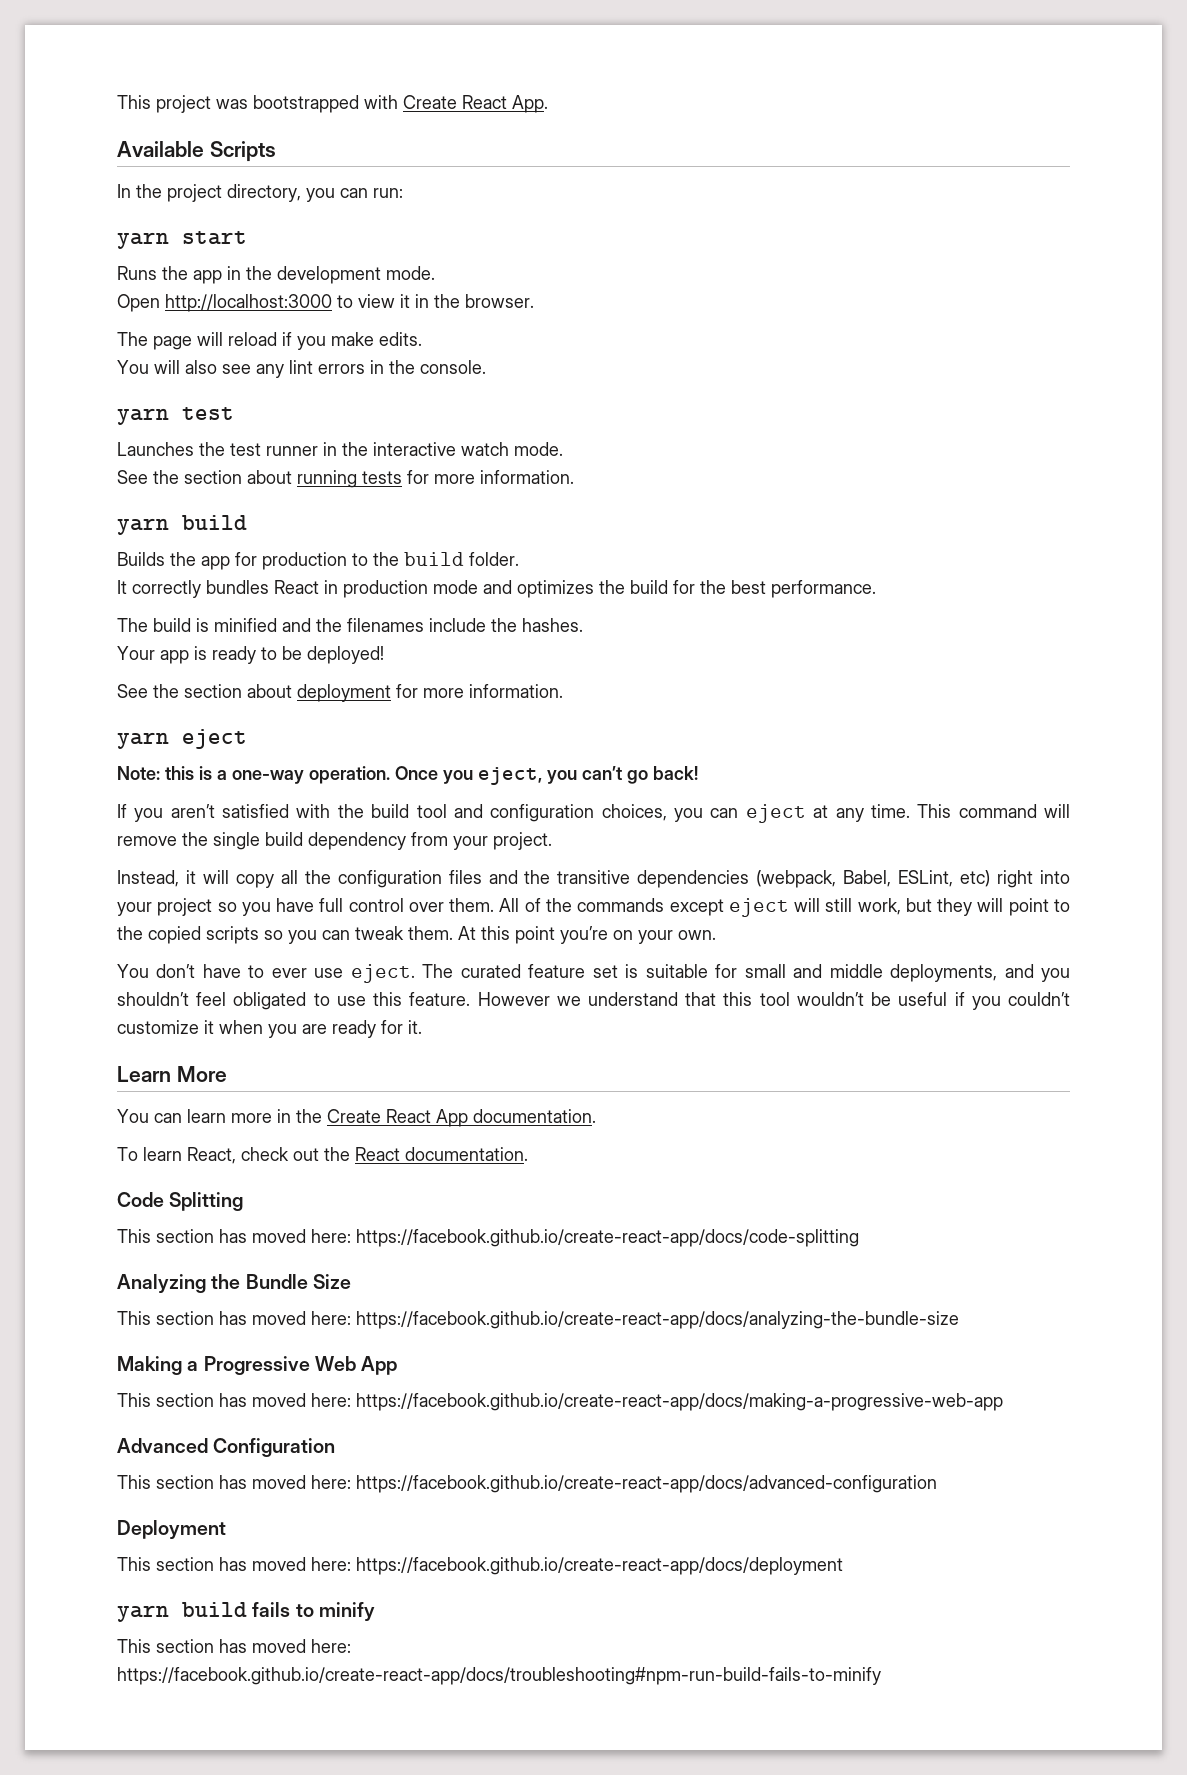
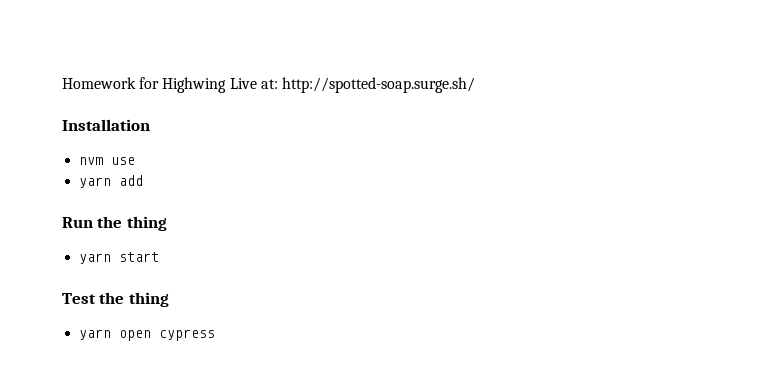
- This project was bootstrapped with Create React App.
- Available Scripts
- In the project directory, you can run:
+ Homework for Highwing Live at: http://spotted-soap.surge.sh/
+ Installation
+ nvm use
+ yarn add
+ Run the thing
  yarn start
- Runs the app in the development mode.
- Open http://localhost:3000 to view it in the browser.
- The page will reload if you make edits.
- You will also see any lint errors in the console.
- yarn test
- Launches the test runner in the interactive watch mode.
- See the section about running tests for more information.
- yarn build
- Builds the app for production to the build folder.
- It correctly bundles React in production mode and optimizes the build for the best performance.
- The build is minified and the filenames include the hashes.
- Your app is ready to be deployed!
- See the section about deployment for more information.
- yarn eject
- Note: this is a one-way operation. Once you eject, you can’t go back!
- If you aren’t satisfied with the build tool and configuration choices, you can eject at any time. This command will remove the single build dependency from your project.
- Instead, it will copy all the configuration files and the transitive dependencies (webpack, Babel, ESLint, etc) right into your project so you have full control over them. All of the commands except eject will still work, but they will point to the copied scripts so you can tweak them. At this point you’re on your own.
- You don’t have to ever use eject. The curated feature set is suitable for small and middle deployments, and you shouldn’t feel obligated to use this feature. However we understand that this tool wouldn’t be useful if you couldn’t customize it when you are ready for it.
- Learn More
- You can learn more in the Create React App documentation.
- To learn React, check out the React documentation.
- Code Splitting
- This section has moved here: https://facebook.github.io/create-react-app/docs/code-splitting
- Analyzing the Bundle Size
- This section has moved here: https://facebook.github.io/create-react-app/docs/analyzing-the-bundle-size
- Making a Progressive Web App
- This section has moved here: https://facebook.github.io/create-react-app/docs/making-a-progressive-web-app
- Advanced Configuration
- This section has moved here: https://facebook.github.io/create-react-app/docs/advanced-configuration
- Deployment
- This section has moved here: https://facebook.github.io/create-react-app/docs/deployment
- yarn build fails to minify
- This section has moved here: https://facebook.github.io/create-react-app/docs/troubleshooting#npm-run-build-fails-to-minify
+ Test the thing
+ yarn open cypress

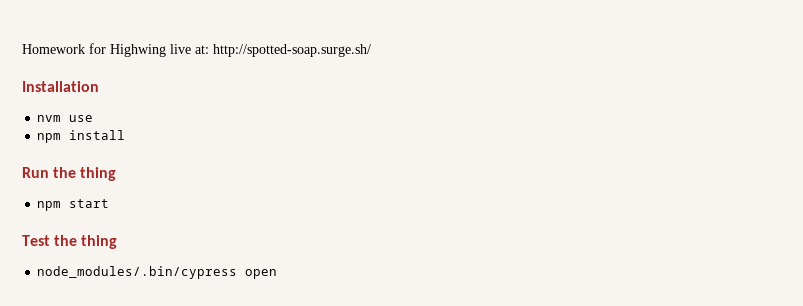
- Homework for Highwing Live at: http://spotted-soap.surge.sh/
+ Homework for Highwing live at: http://spotted-soap.surge.sh/
- yarn add
+ npm install
- yarn start
+ npm start
- yarn open cypress
+ node_modules/.bin/cypress open

